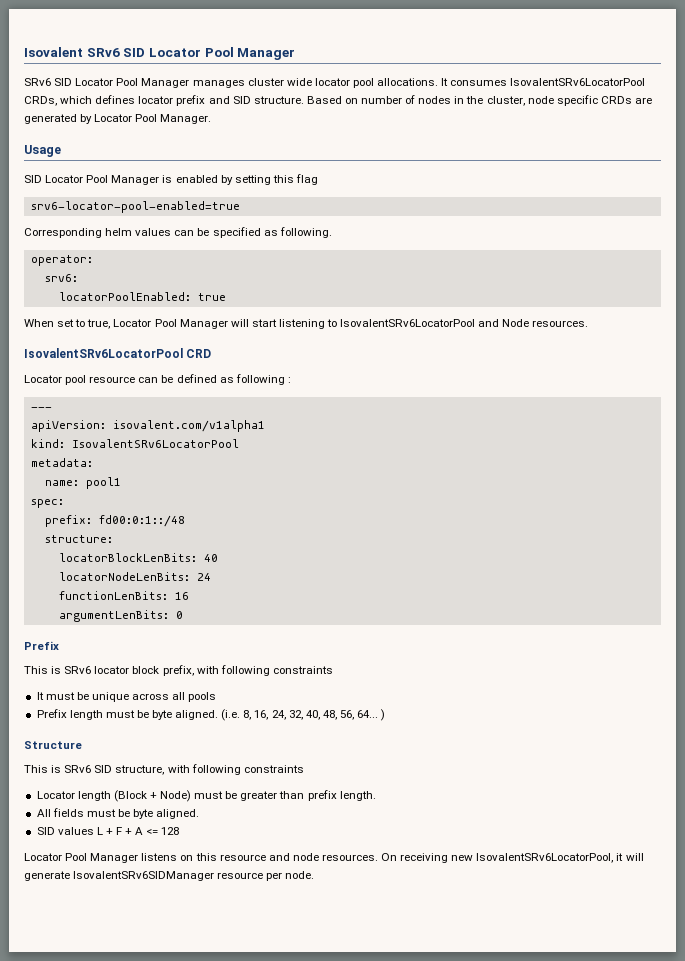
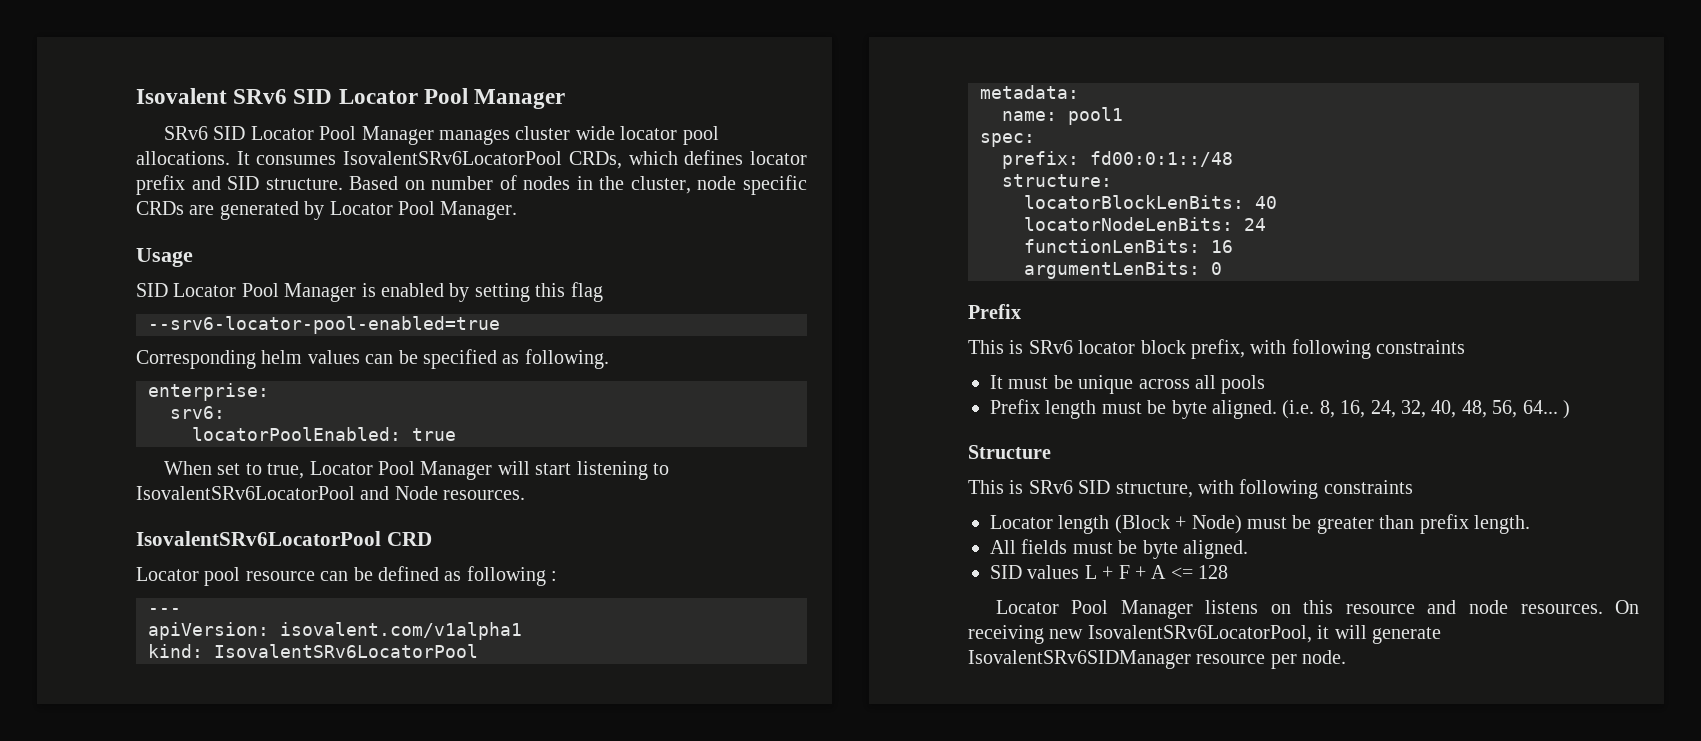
- srv6-locator-pool-enabled=true
+ --srv6-locator-pool-enabled=true
- operator:
+ enterprise:

